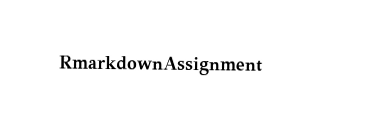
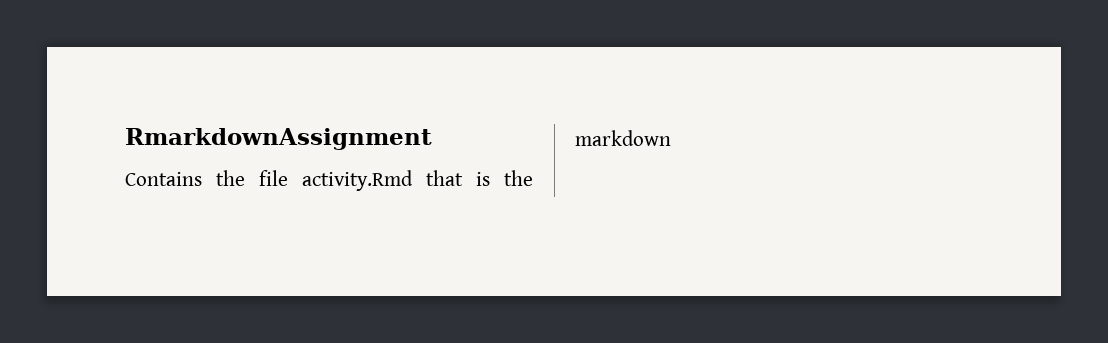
+ Contains the file activity.Rmd that is the markdown

